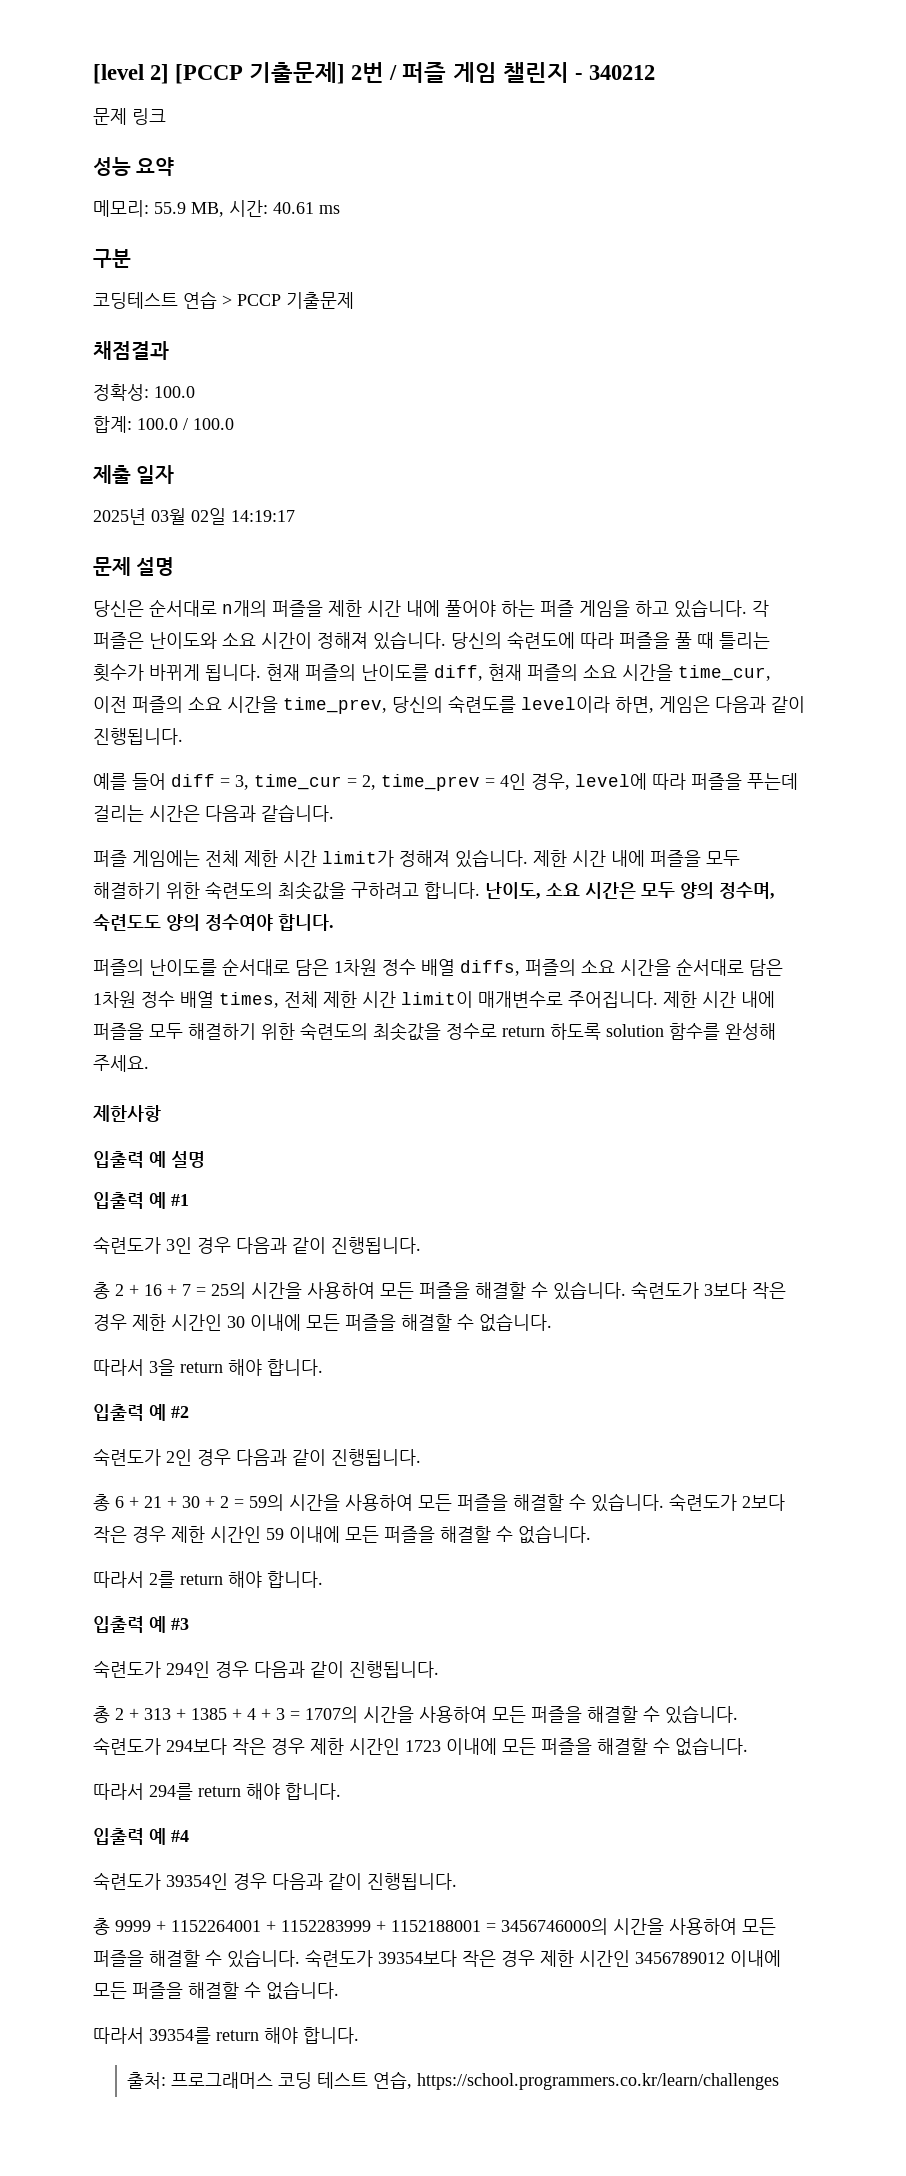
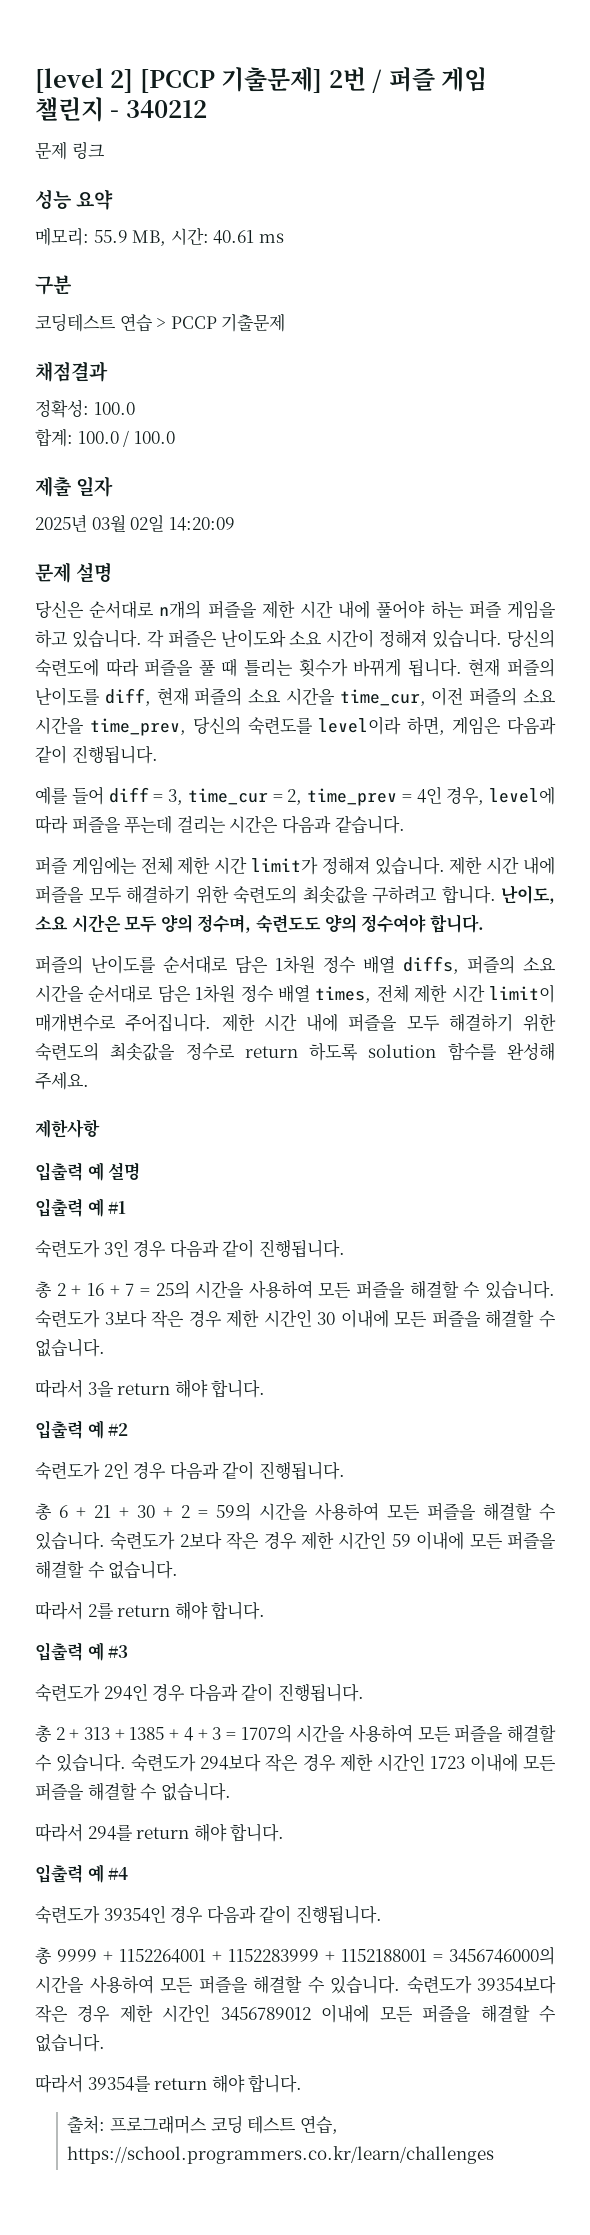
- 2025년 03월 02일 14:19:17
+ 2025년 03월 02일 14:20:09

